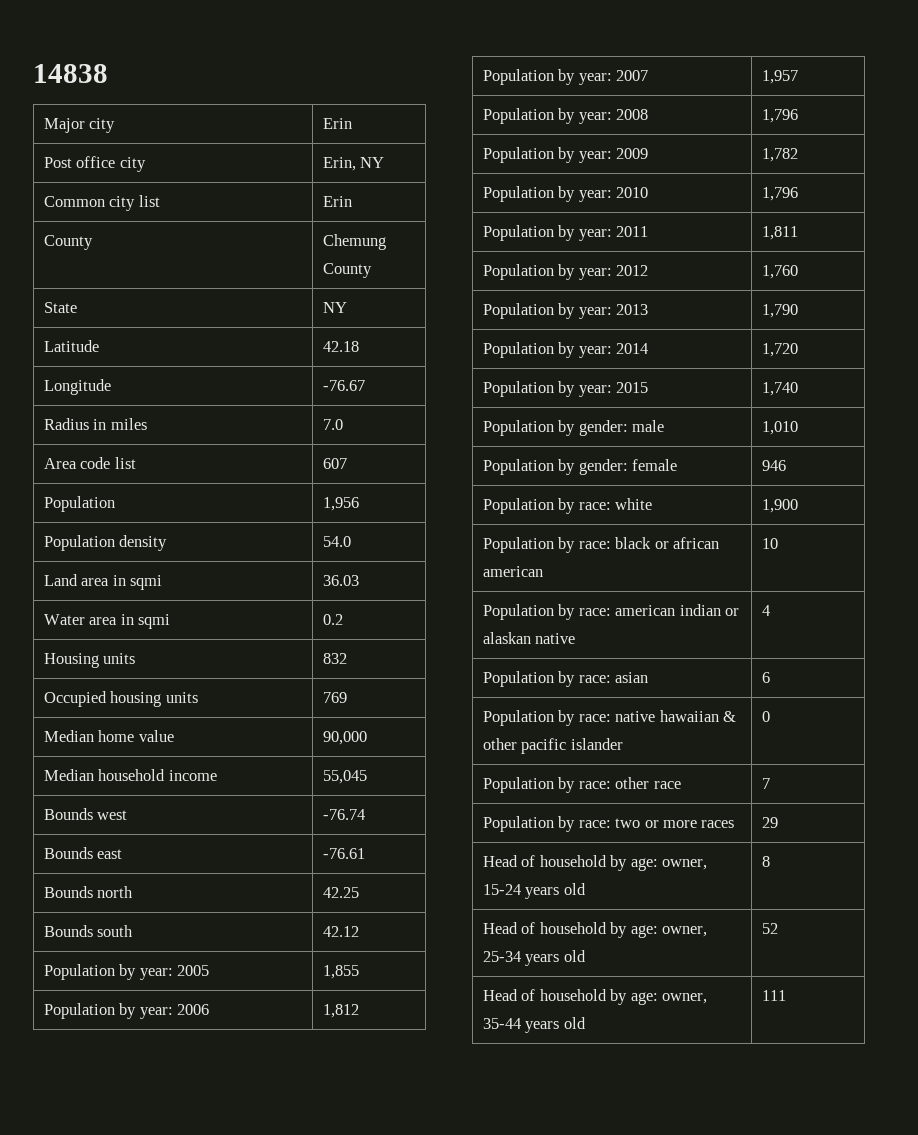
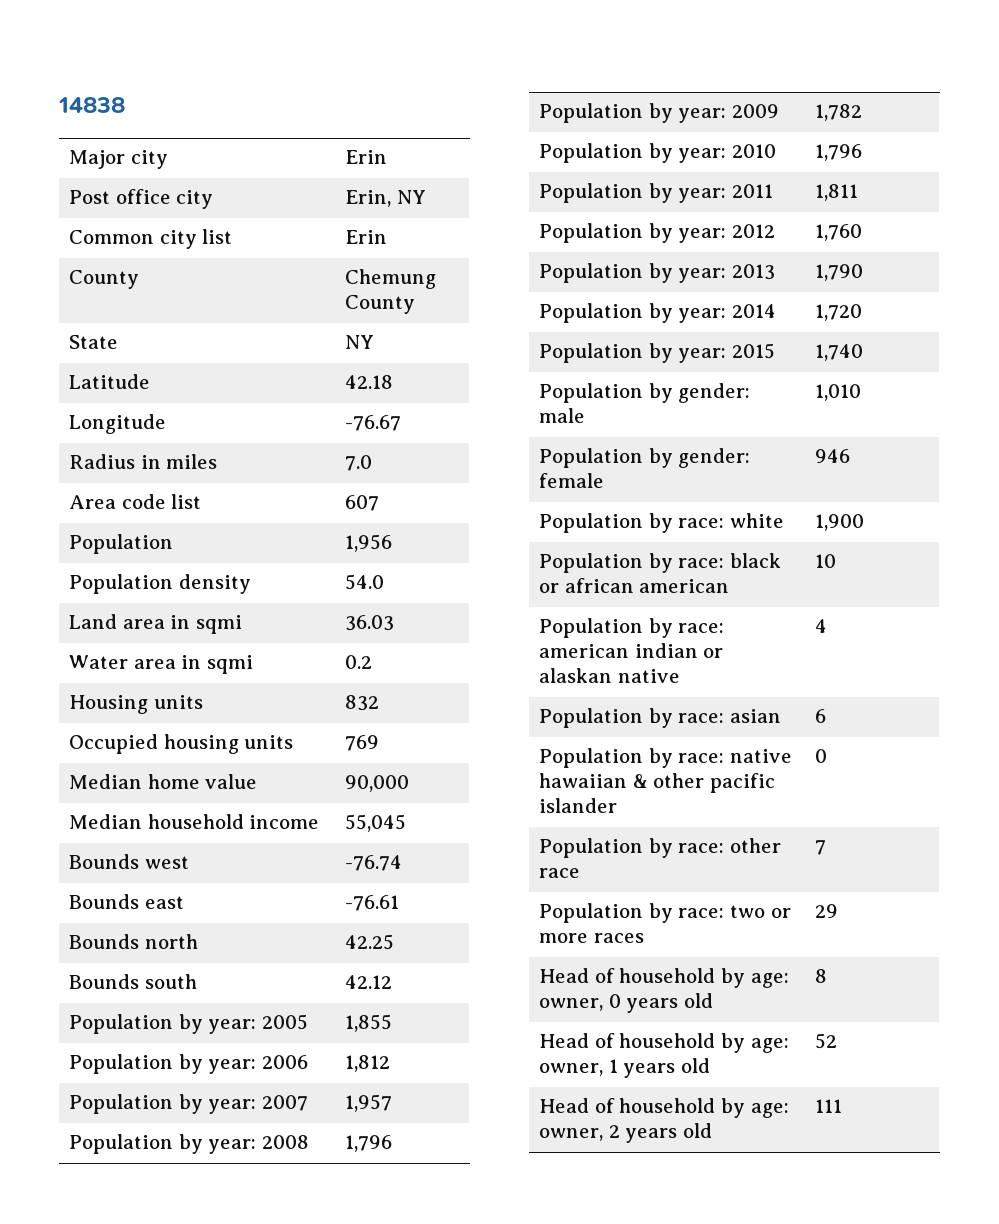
- Head of household by age: owner, 15-24 years old | 8
+ Head of household by age: owner, 0 years old | 8
- Head of household by age: owner, 25-34 years old | 52
+ Head of household by age: owner, 1 years old | 52
- Head of household by age: owner, 35-44 years old | 111
+ Head of household by age: owner, 2 years old | 111

